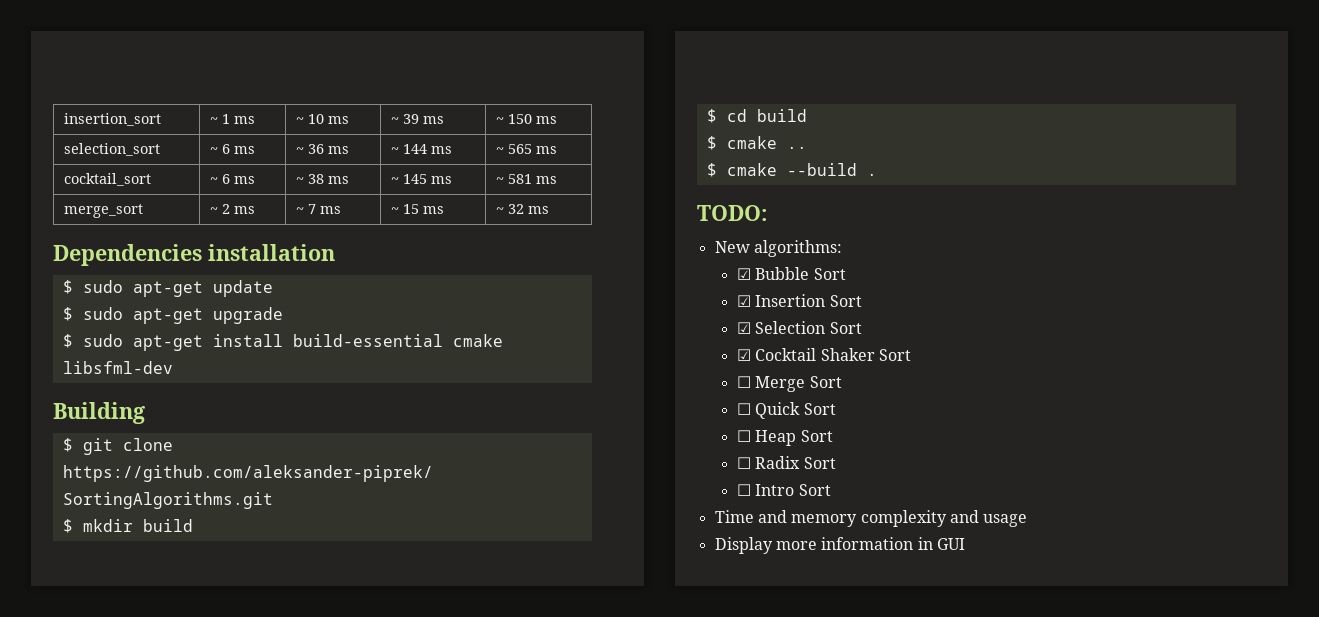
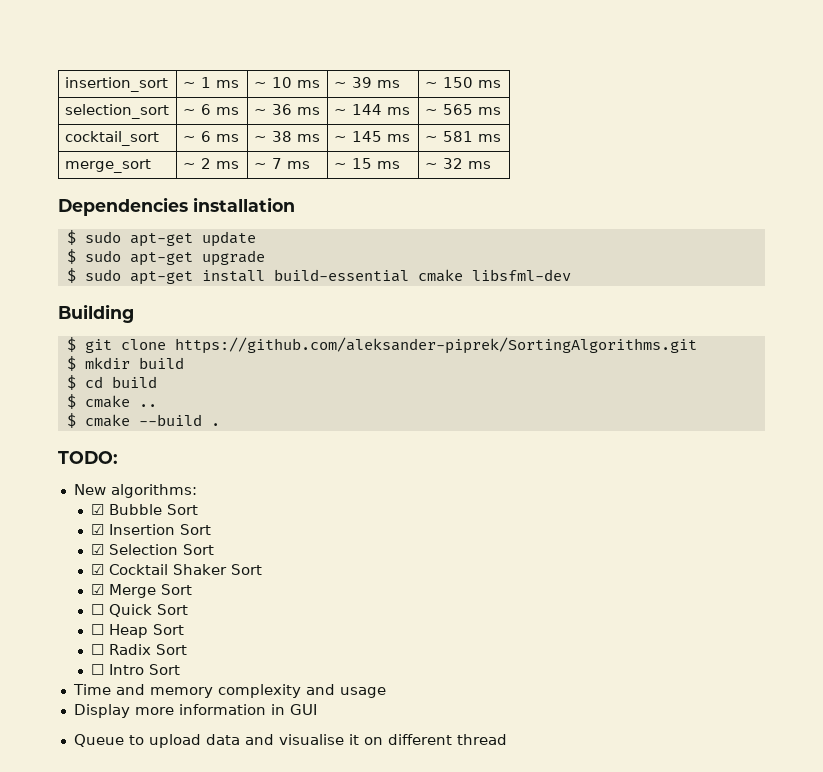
- ☐ Merge Sort
+ ☑ Merge Sort
+ Queue to upload data and visualise it on different thread

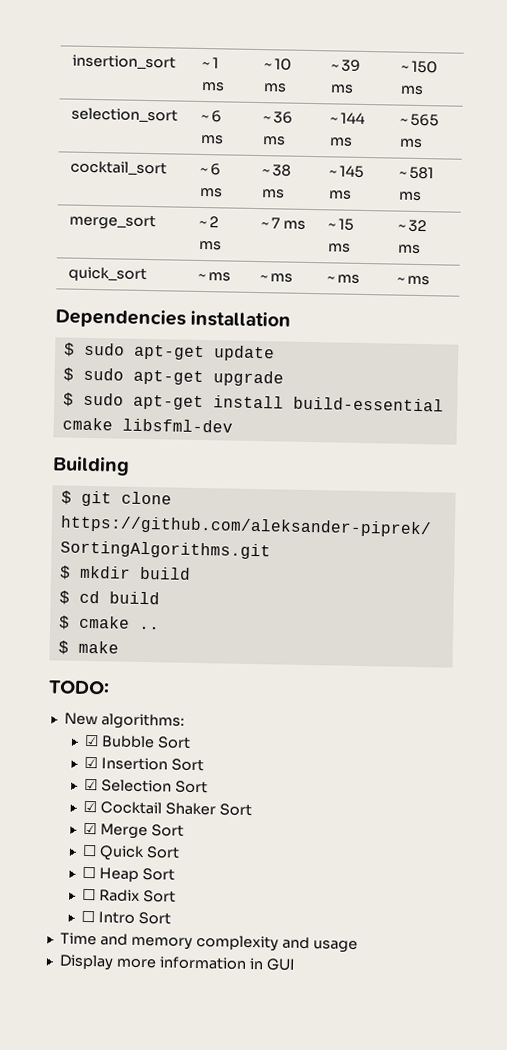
+ quick_sort | ~ ms | ~ ms | ~ ms | ~ ms
- $ cmake --build .
+ $ make
- Queue to upload data and visualise it on different thread

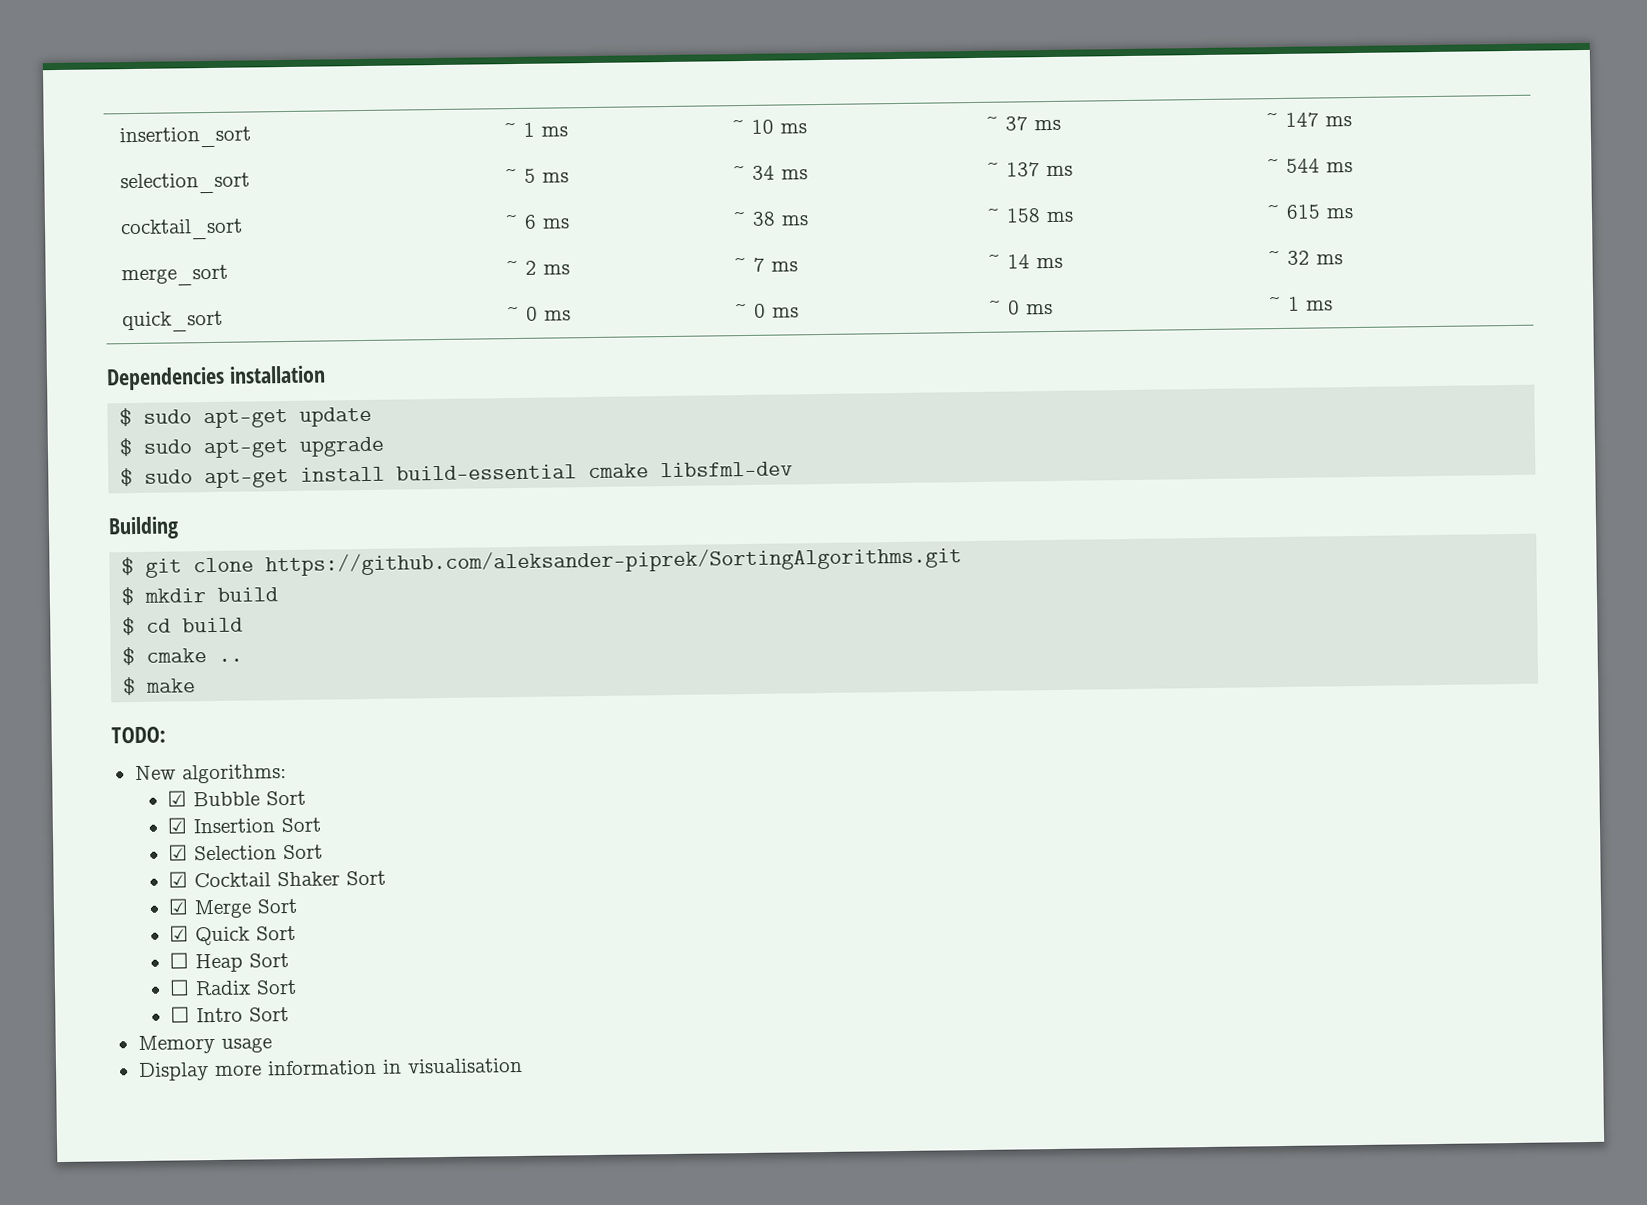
- insertion_sort | ~ 1 ms | ~ 10 ms | ~ 39 ms | ~ 150 ms
+ insertion_sort | ~ 1 ms | ~ 10 ms | ~ 37 ms | ~ 147 ms
- selection_sort | ~ 6 ms | ~ 36 ms | ~ 144 ms | ~ 565 ms
+ selection_sort | ~ 5 ms | ~ 34 ms | ~ 137 ms | ~ 544 ms
- cocktail_sort | ~ 6 ms | ~ 38 ms | ~ 145 ms | ~ 581 ms
+ cocktail_sort | ~ 6 ms | ~ 38 ms | ~ 158 ms | ~ 615 ms
- merge_sort | ~ 2 ms | ~ 7 ms | ~ 15 ms | ~ 32 ms
+ merge_sort | ~ 2 ms | ~ 7 ms | ~ 14 ms | ~ 32 ms
- quick_sort | ~ ms | ~ ms | ~ ms | ~ ms
+ quick_sort | ~ 0 ms | ~ 0 ms | ~ 0 ms | ~ 1 ms
- ☐ Quick Sort
+ ☑ Quick Sort
- Time and memory complexity and usage
+ Memory usage
- Display more information in GUI
+ Display more information in visualisation

